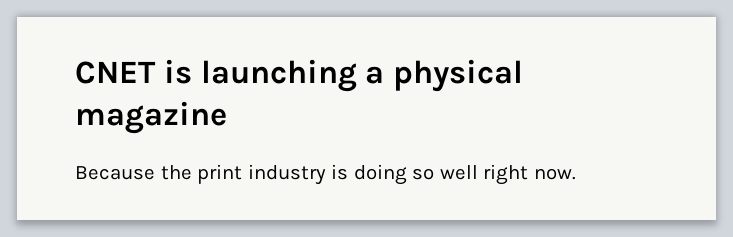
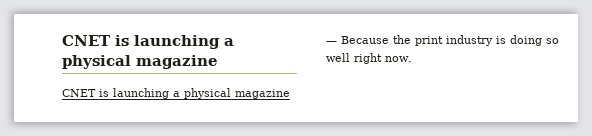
- Because the print industry is doing so well right now.
+ CNET is launching a physical magazine — Because the print industry is doing so well right now.

